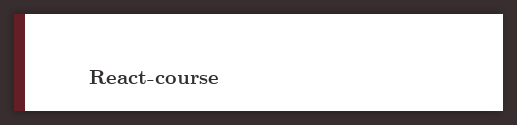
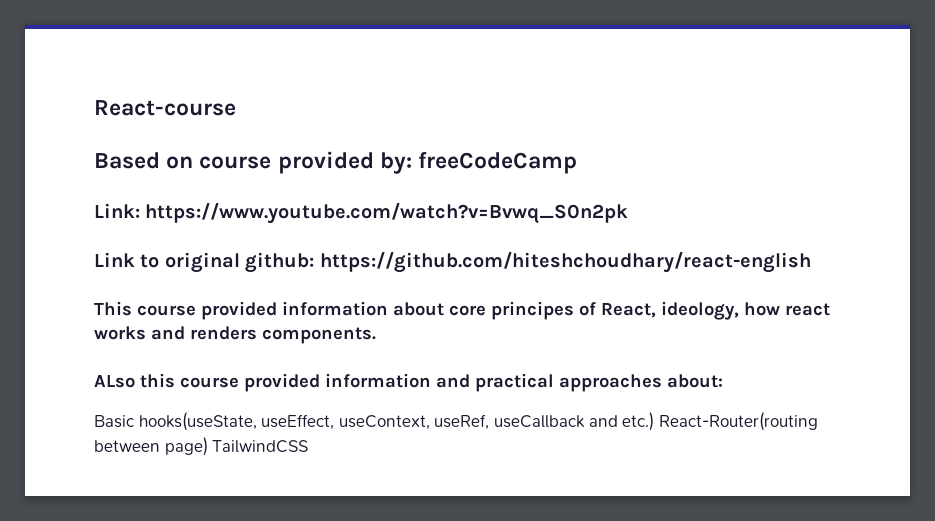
+ Based on course provided by: freeCodeCamp
+ Link: https://www.youtube.com/watch?v=Bvwq_S0n2pk
+ Link to original github: https://github.com/hiteshchoudhary/react-english
+ This course provided information about core principes of React, ideology, how react works and renders components.
+ ALso this course provided information and practical approaches about:
+ Basic hooks(useState, useEffect, useContext, useRef, useCallback and etc.) React-Router(routing between page) TailwindCSS

